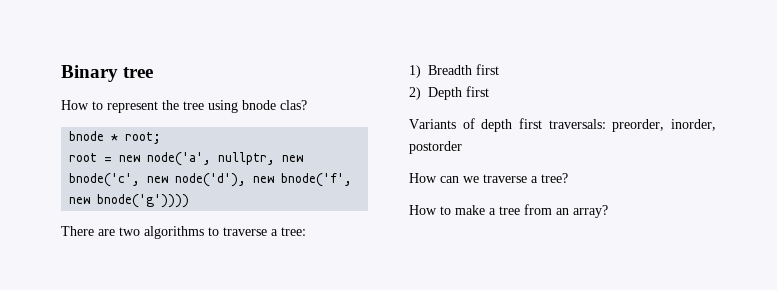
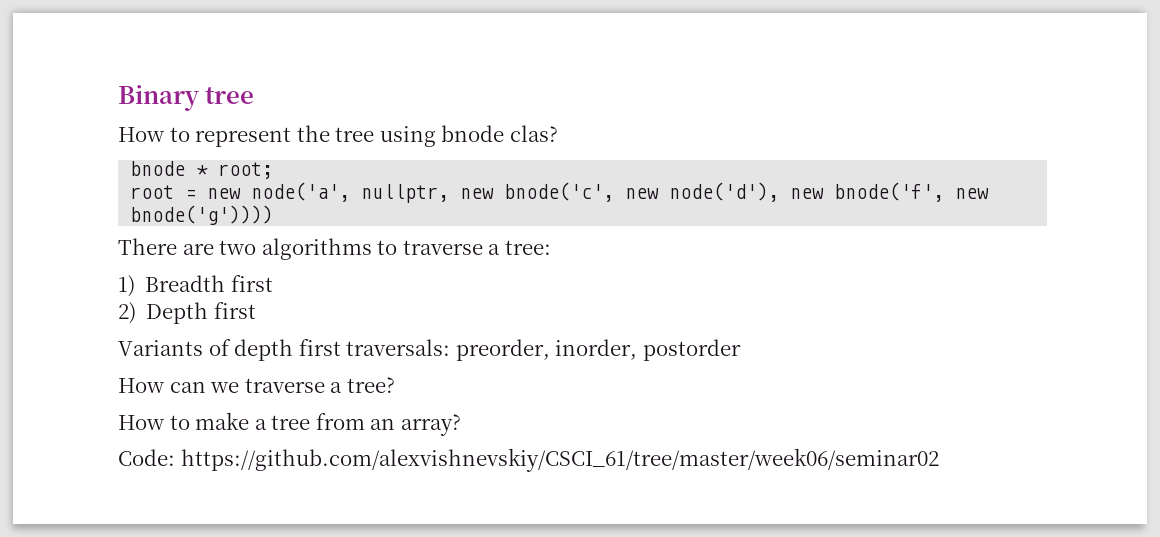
+ Code: https://github.com/alexvishnevskiy/CSCI_61/tree/master/week06/seminar02

